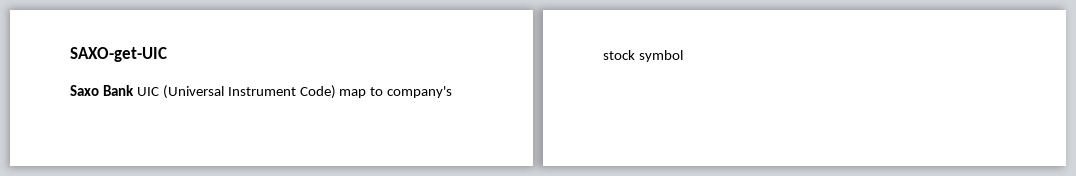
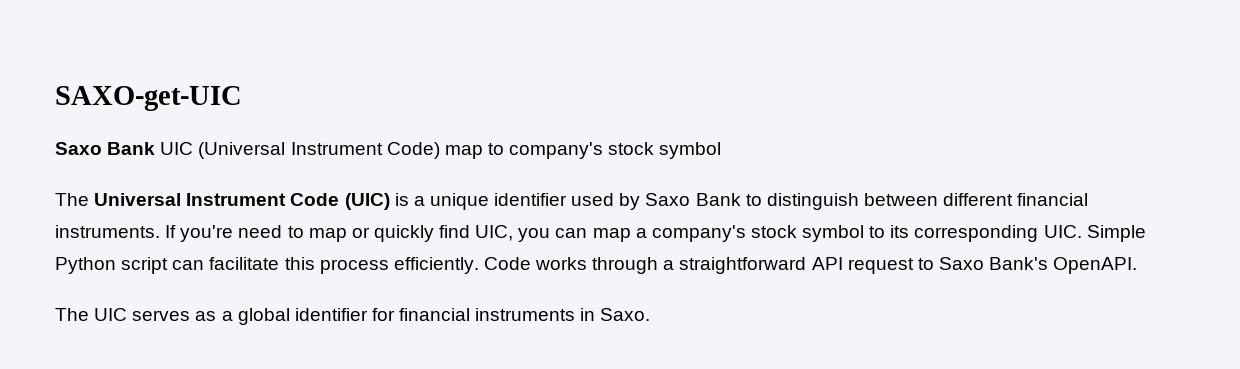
+ The Universal Instrument Code (UIC) is a unique identifier used by Saxo Bank to distinguish between different financial instruments. If you're need to map or quickly find UIC, you can map a company's stock symbol to its corresponding UIC. Simple Python script can facilitate this process efficiently. Code works through a straightforward API request to Saxo Bank's OpenAPI.
+ The UIC serves as a global identifier for financial instruments in Saxo.

